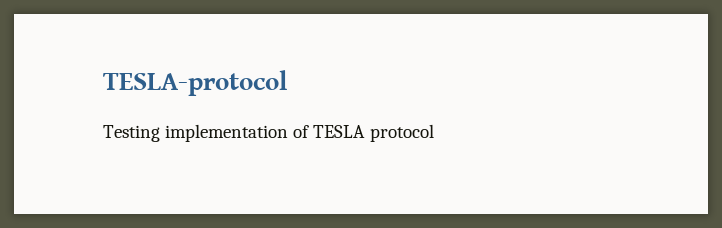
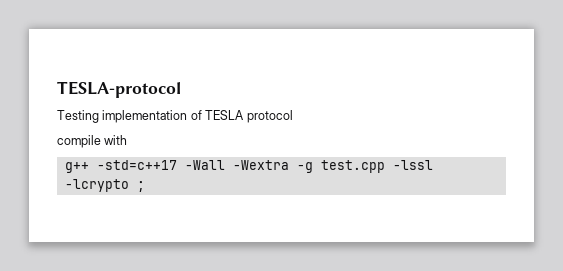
+ compile with
+ g++ -std=c++17 -Wall -Wextra -g test.cpp -lssl -lcrypto ;

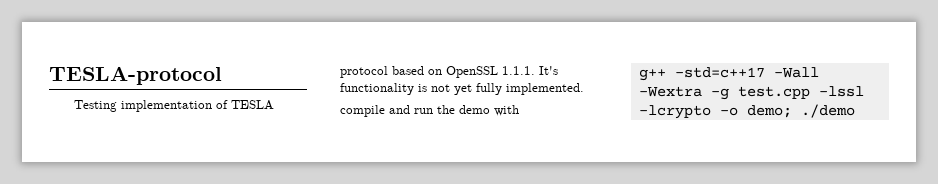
- Testing implementation of TESLA protocol
- compile with
+ Testing implementation of TESLA protocol based on OpenSSL 1.1.1. It's functionality is not yet fully implemented.
+ compile and run the demo with
- g++ -std=c++17 -Wall -Wextra -g test.cpp -lssl -lcrypto ;
+ g++ -std=c++17 -Wall -Wextra -g test.cpp -lssl -lcrypto -o demo; ./demo

